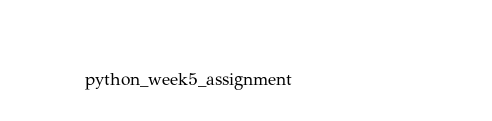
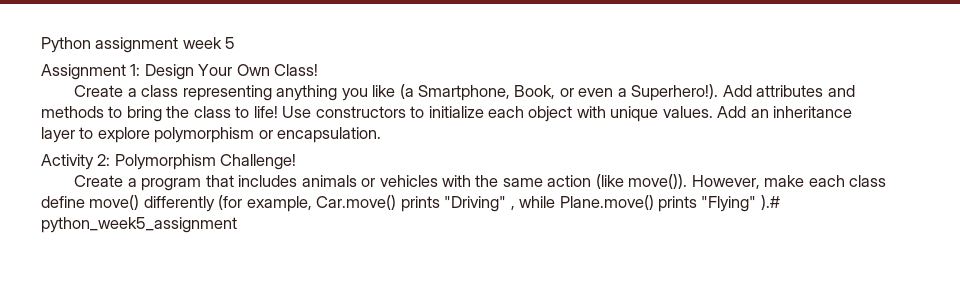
- python_week5_assignment
+ Python assignment week 5
+ Assignment 1: Design Your Own Class!
+ Create a class representing anything you like (a Smartphone, Book, or even a Superhero!). Add attributes and methods to bring the class to life! Use constructors to initialize each object with unique values. Add an inheritance layer to explore polymorphism or encapsulation.
+ Activity 2: Polymorphism Challenge!
+ Create a program that includes animals or vehicles with the same action (like move()). However, make each class define move() differently (for example, Car.move() prints "Driving" , while Plane.move() prints "Flying" ).# python_week5_assignment

